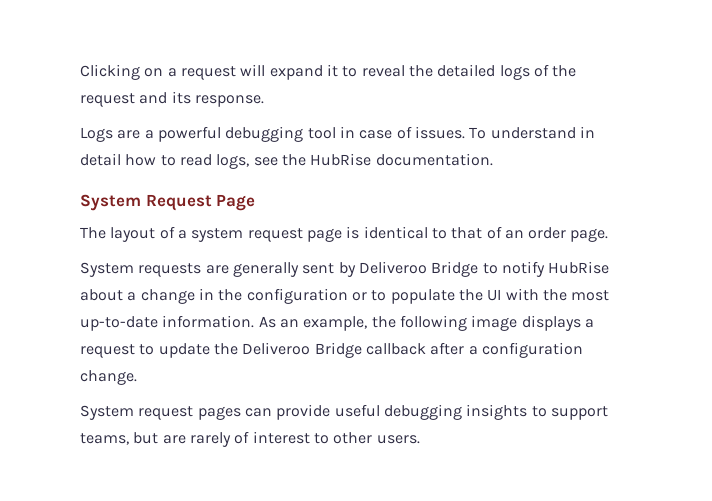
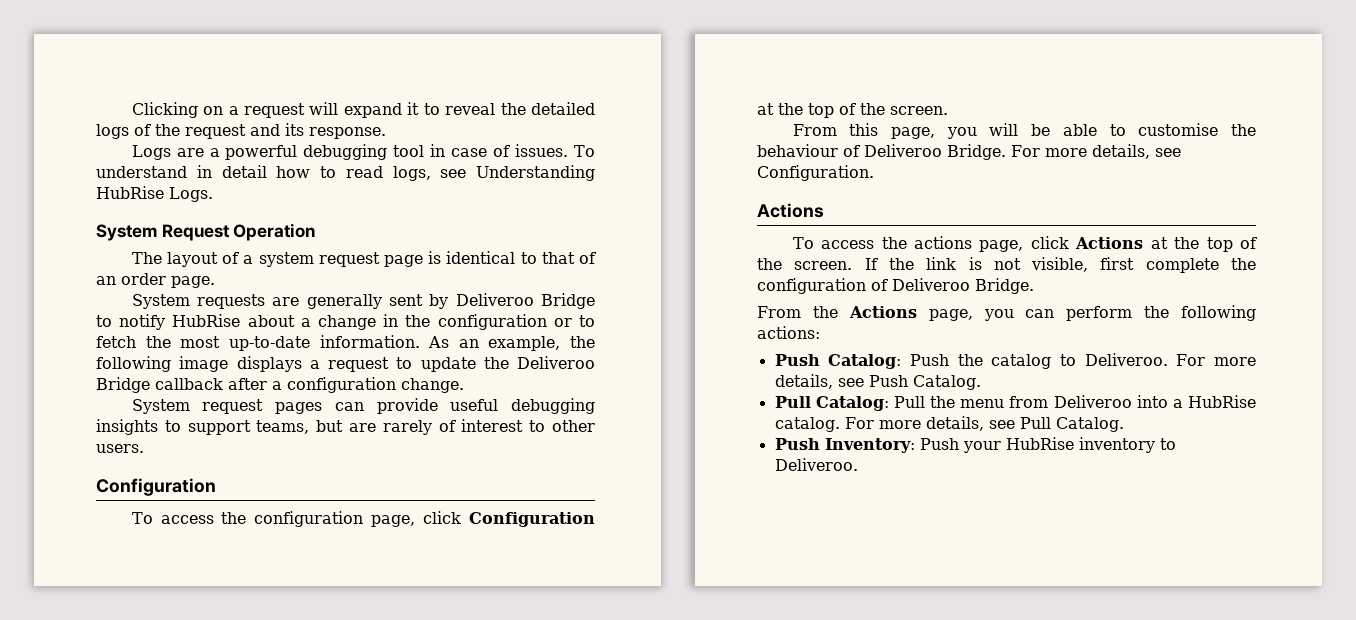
- To understand in detail how to read logs, see the HubRise documentation.
+ To understand in detail how to read logs, see Understanding HubRise Logs.
- System Request Page
+ System Request Operation
- System requests are generally sent by Deliveroo Bridge to notify HubRise about a change in the configuration or to populate the UI with the most up-to-date information.
+ System requests are generally sent by Deliveroo Bridge to notify HubRise about a change in the configuration or to fetch the most up-to-date information.
  System request pages can provide useful debugging insights to support teams, but are rarely of interest to other users.
+ Configuration
+ To access the configuration page, click Configuration at the top of the screen.
+ From this page, you will be able to customise the behaviour of Deliveroo Bridge. For more details, see Configuration.
+ Actions
+ To access the actions page, click Actions at the top of the screen. If the link is not visible, first complete the configuration of Deliveroo Bridge.
+ From the Actions page, you can perform the following actions:
+ Push Catalog: Push the catalog to Deliveroo. For more details, see Push Catalog.
+ Pull Catalog: Pull the menu from Deliveroo into a HubRise catalog. For more details, see Pull Catalog.
+ Push Inventory: Push your HubRise inventory to Deliveroo.

